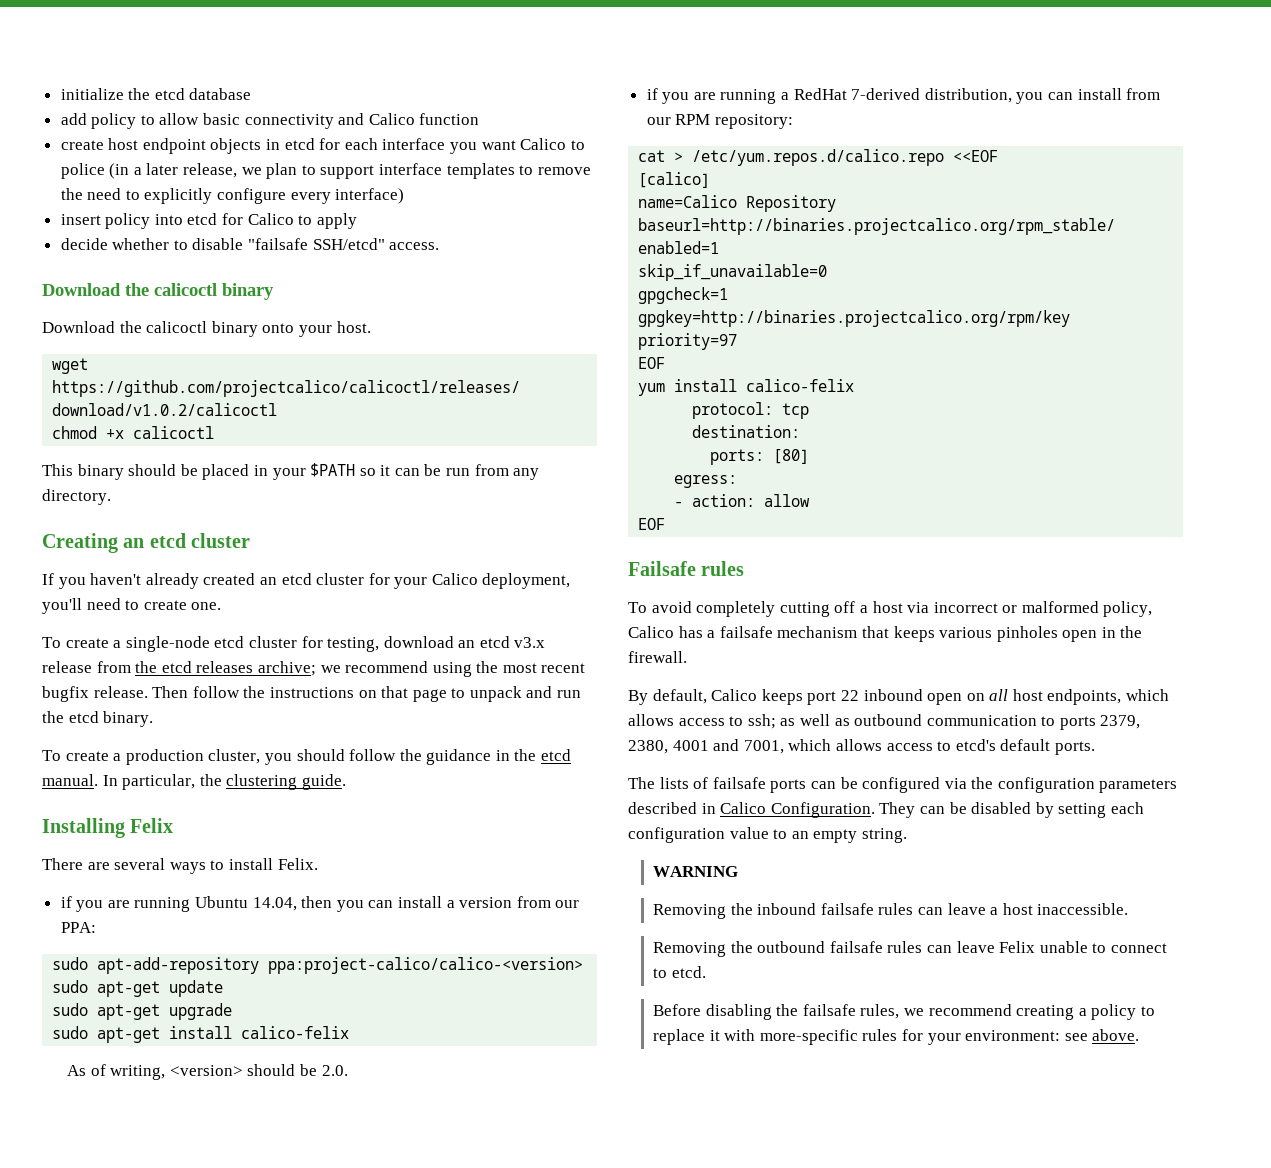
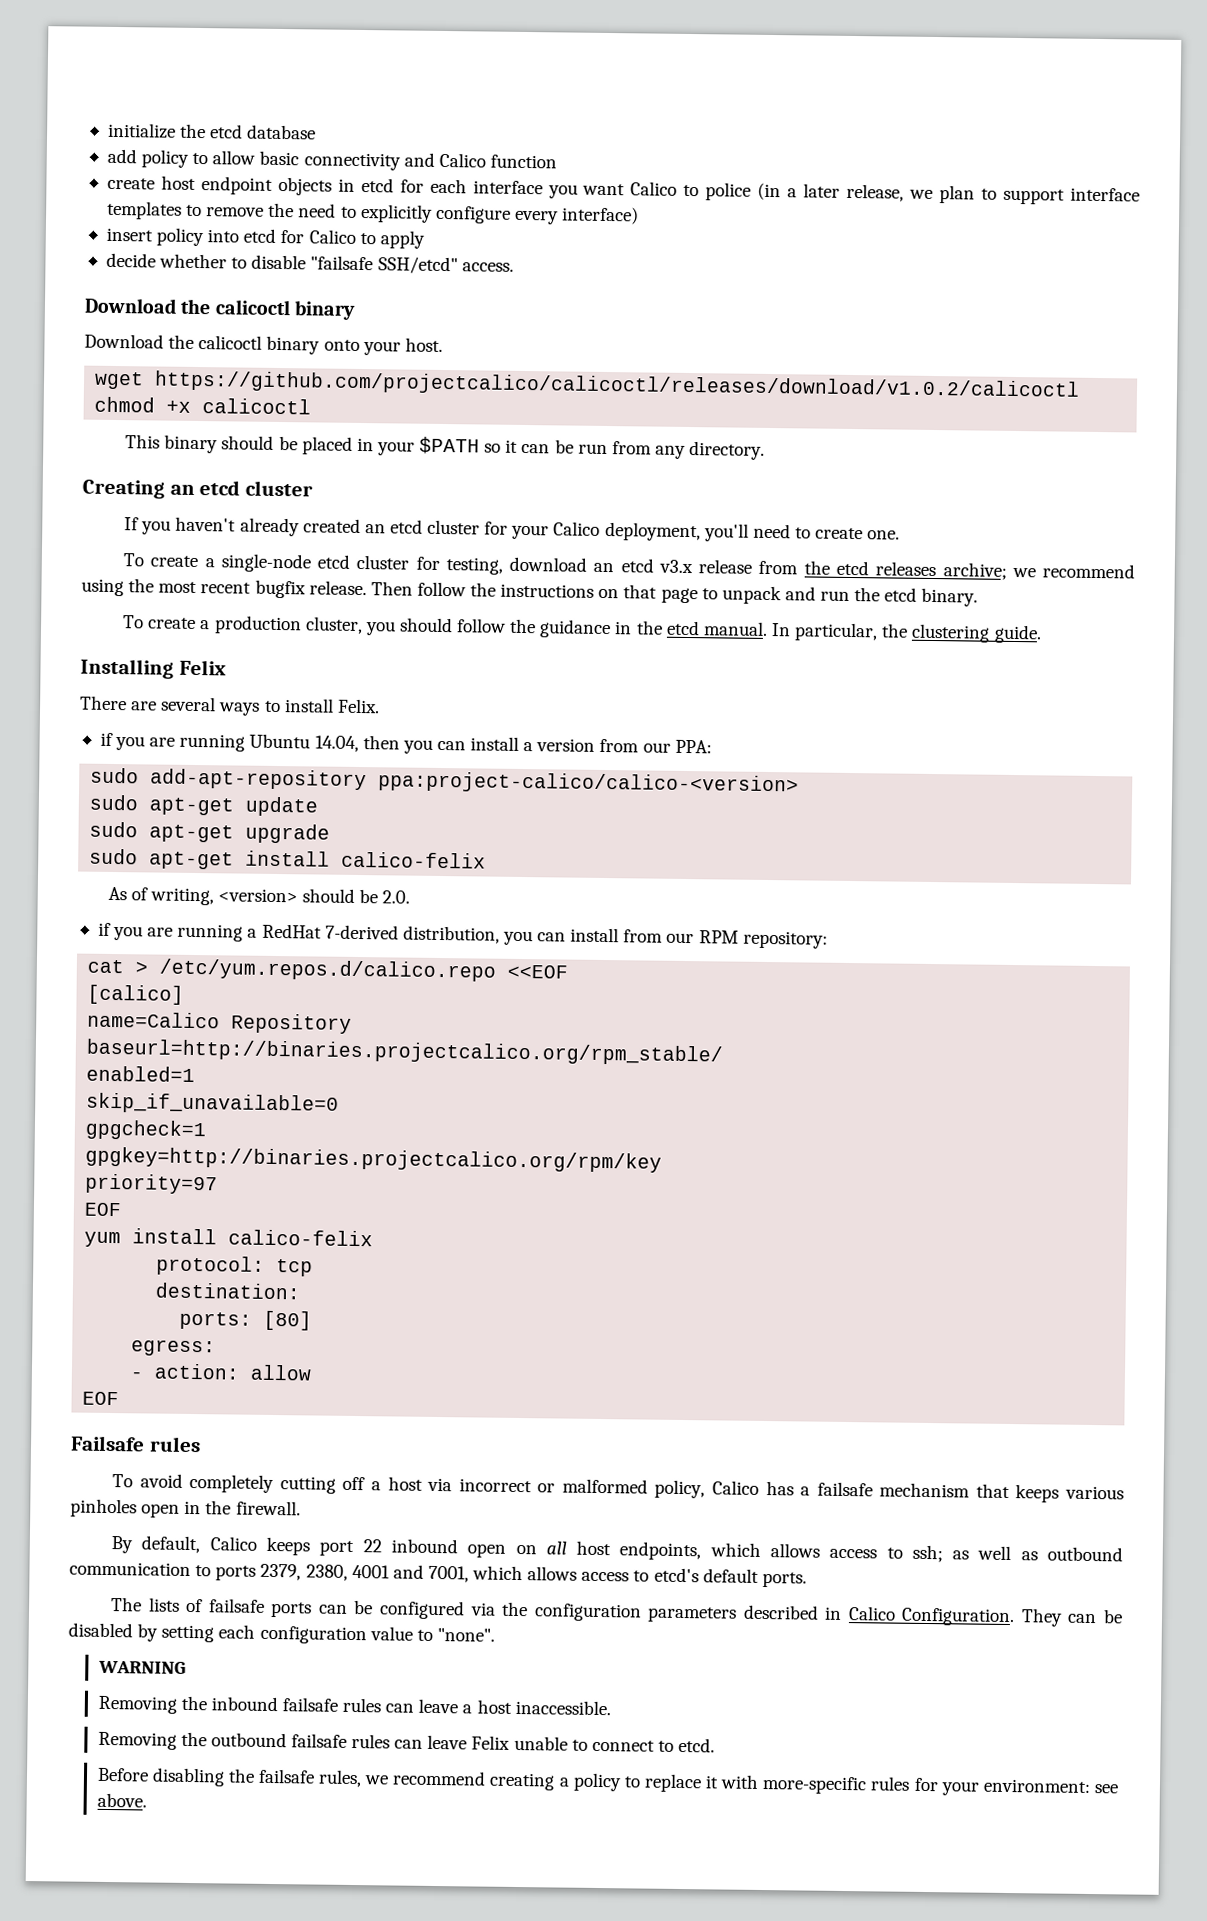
- sudo apt-add-repository ppa:project-calico/calico-<version>
+ sudo add-apt-repository ppa:project-calico/calico-<version>
- They can be disabled by setting each configuration value to an empty string.
+ They can be disabled by setting each configuration value to "none".

